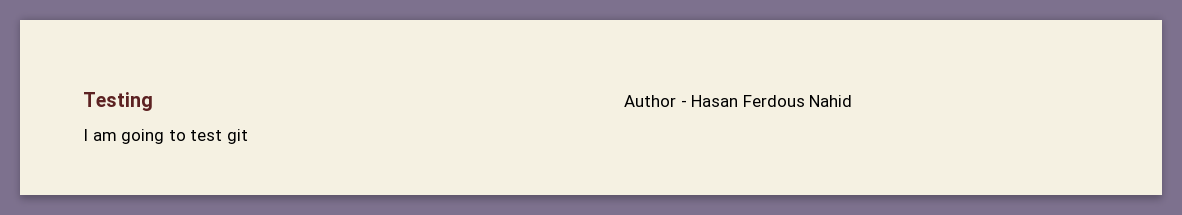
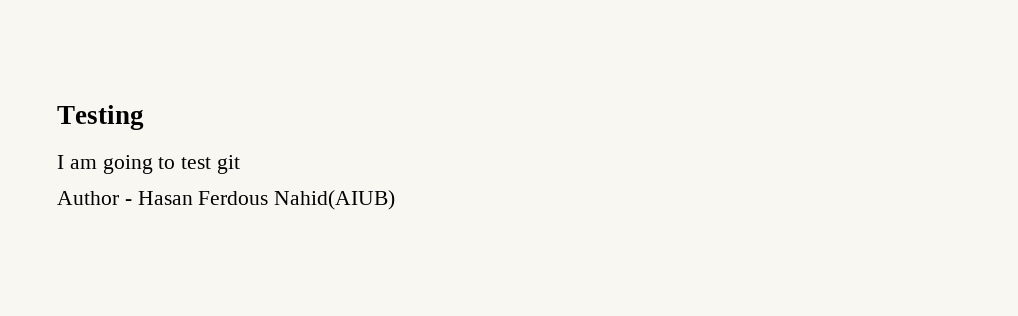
- Author - Hasan Ferdous Nahid
+ Author - Hasan Ferdous Nahid(AIUB)

